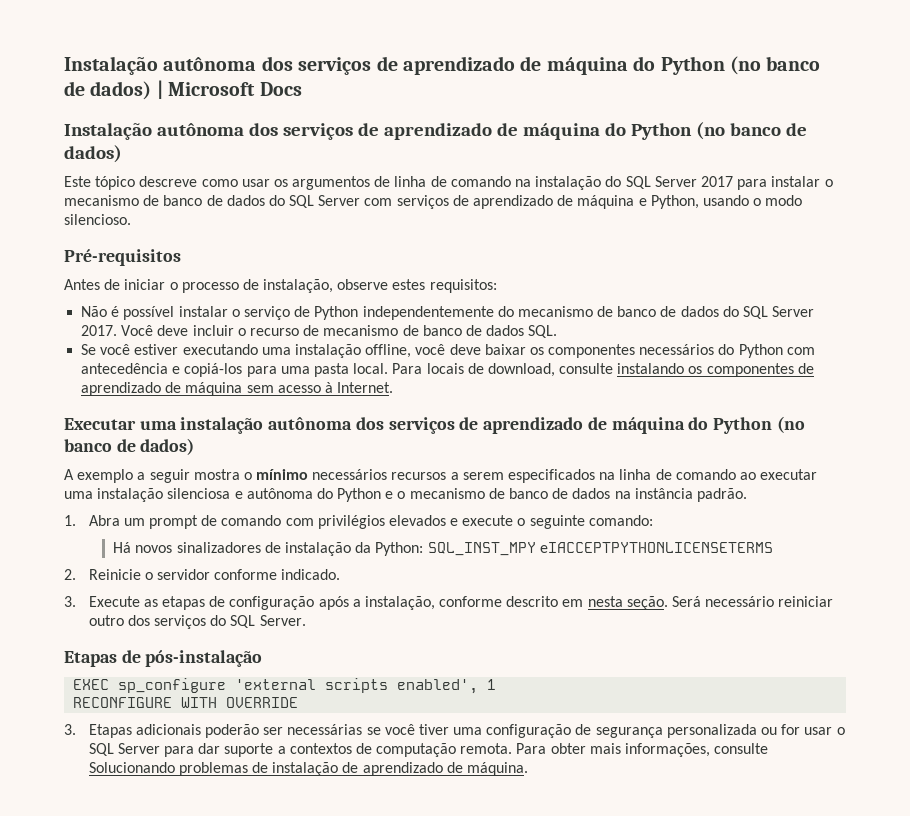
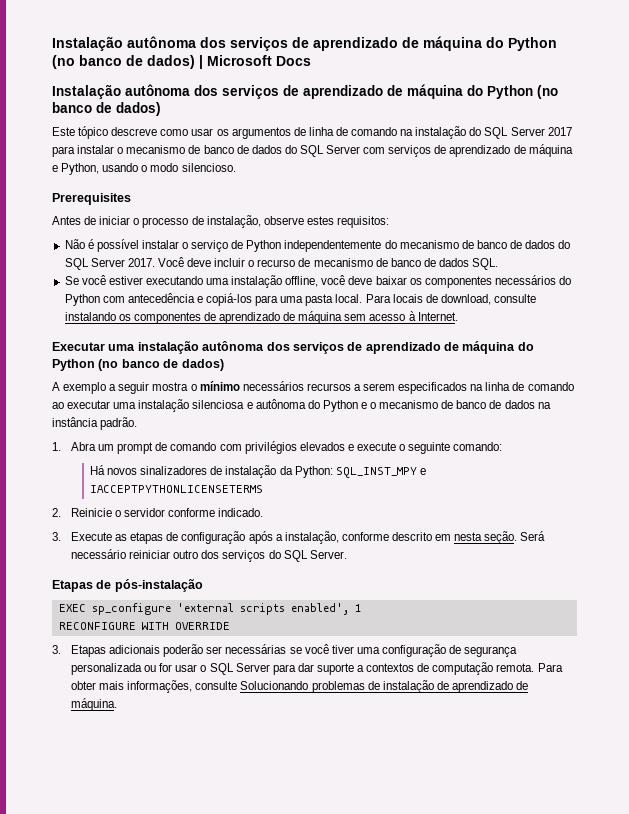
- Pré-requisitos
+ Prerequisites
- Há novos sinalizadores de instalação da Python: SQL_INST_MPY eIACCEPTPYTHONLICENSETERMS
+ Há novos sinalizadores de instalação da Python: SQL_INST_MPY e IACCEPTPYTHONLICENSETERMS

